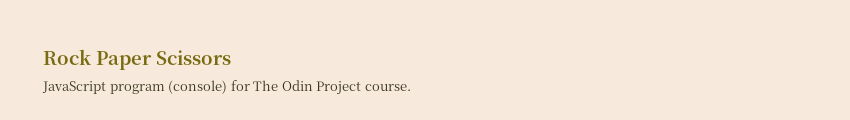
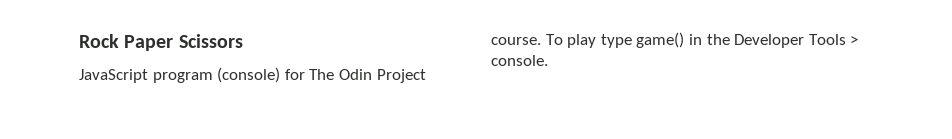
+ To play type game() in the Developer Tools > console.

